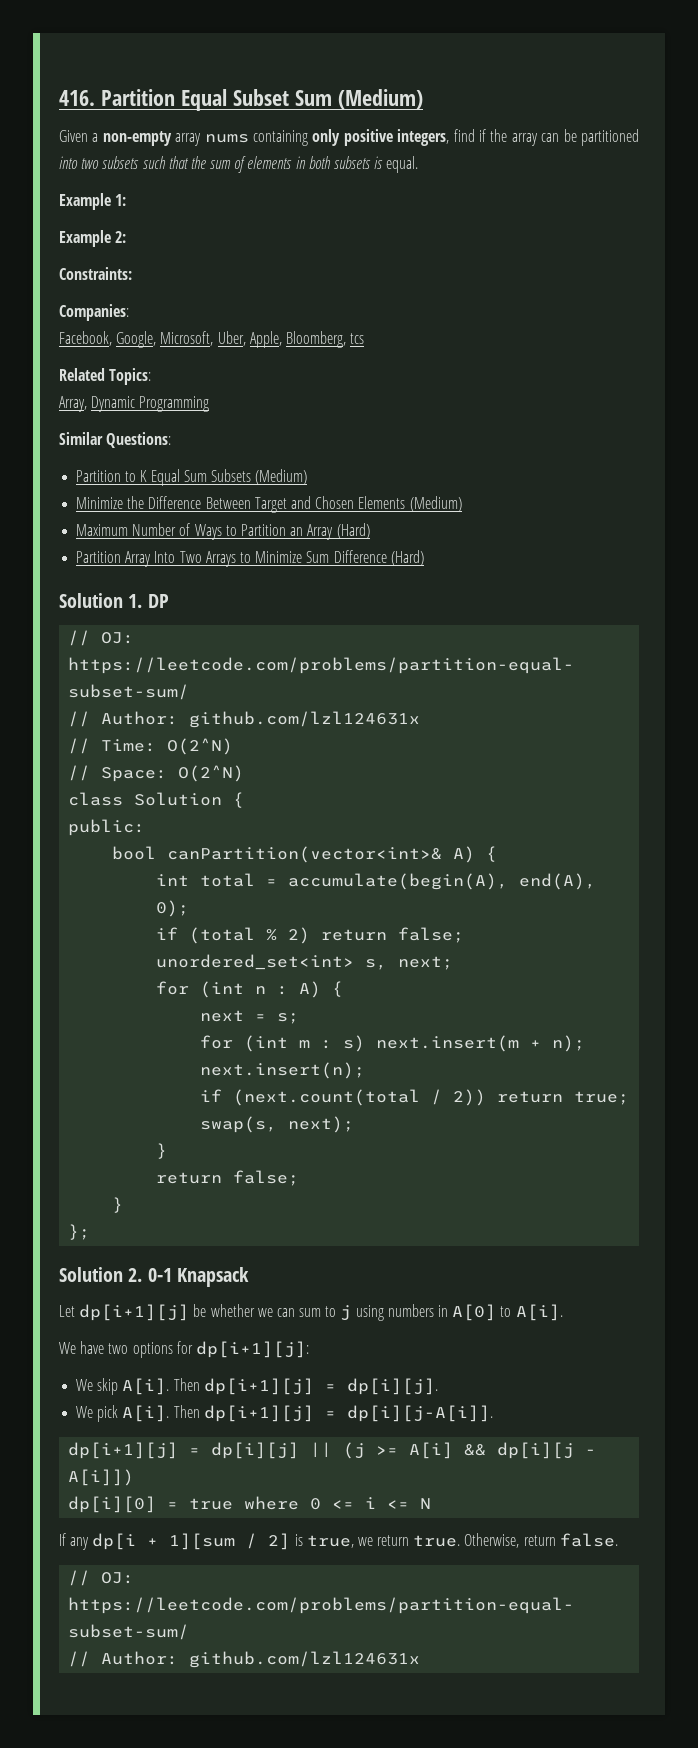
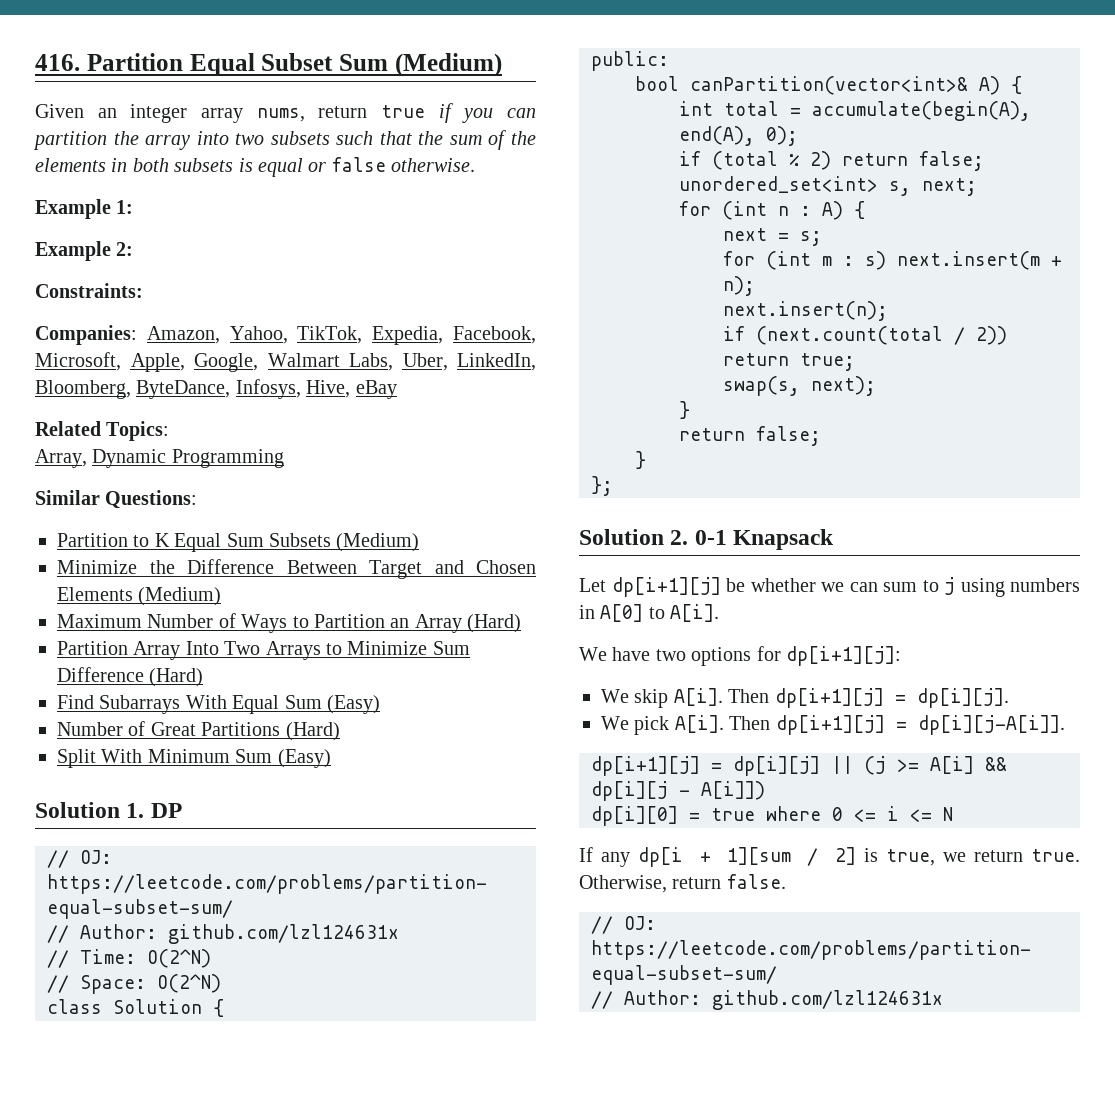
- Given a non-empty array nums containing only positive integers, find if the array can be partitioned into two subsets such that the sum of elements in both subsets is equal.
+ Given an integer array nums, return true if you can partition the array into two subsets such that the sum of the elements in both subsets is equal or false otherwise.
- Companies:
- Facebook, Google, Microsoft, Uber, Apple, Bloomberg, tcs
+ Companies: Amazon, Yahoo, TikTok, Expedia, Facebook, Microsoft, Apple, Google, Walmart Labs, Uber, LinkedIn, Bloomberg, ByteDance, Infosys, Hive, eBay
+ Find Subarrays With Equal Sum (Easy)
+ Number of Great Partitions (Hard)
+ Split With Minimum Sum (Easy)

